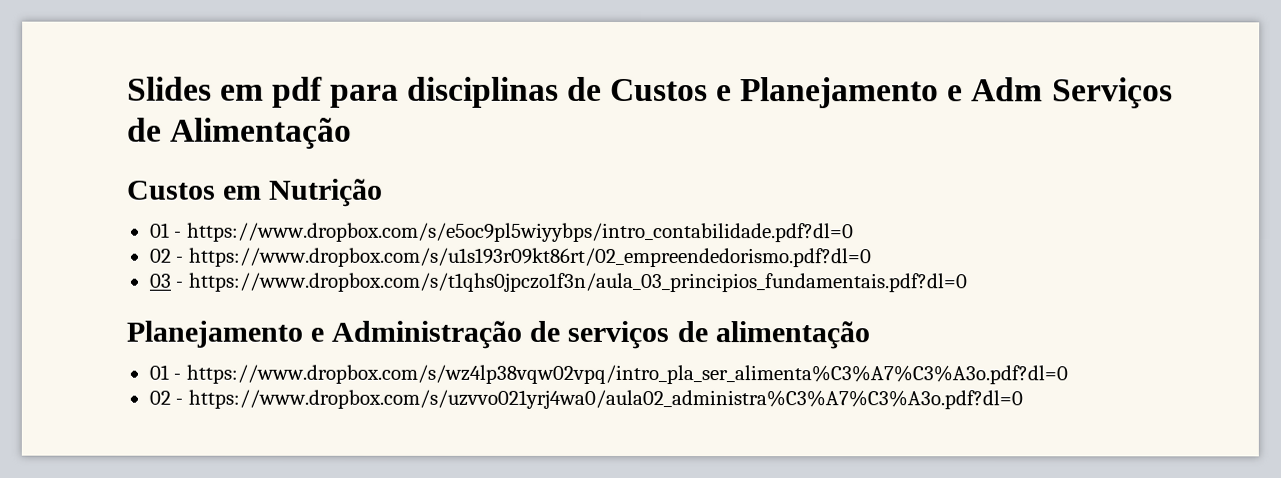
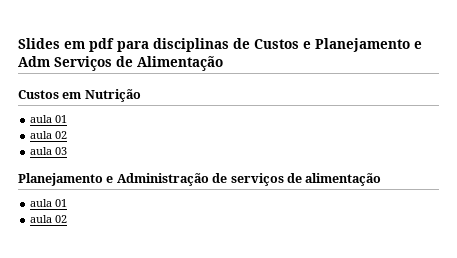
  Custos em Nutrição
- 01 - https://www.dropbox.com/s/e5oc9pl5wiyybps/intro_contabilidade.pdf?dl=0
- 02 - https://www.dropbox.com/s/u1s193r09kt86rt/02_empreendedorismo.pdf?dl=0
- 03 - https://www.dropbox.com/s/t1qhs0jpczo1f3n/aula_03_principios_fundamentais.pdf?dl=0
+ aula 01
+ aula 02
+ aula 03
  Planejamento e Administração de serviços de alimentação
- 01 - https://www.dropbox.com/s/wz4lp38vqw02vpq/intro_pla_ser_alimenta%C3%A7%C3%A3o.pdf?dl=0
- 02 - https://www.dropbox.com/s/uzvvo021yrj4wa0/aula02_administra%C3%A7%C3%A3o.pdf?dl=0
+ aula 01
+ aula 02

